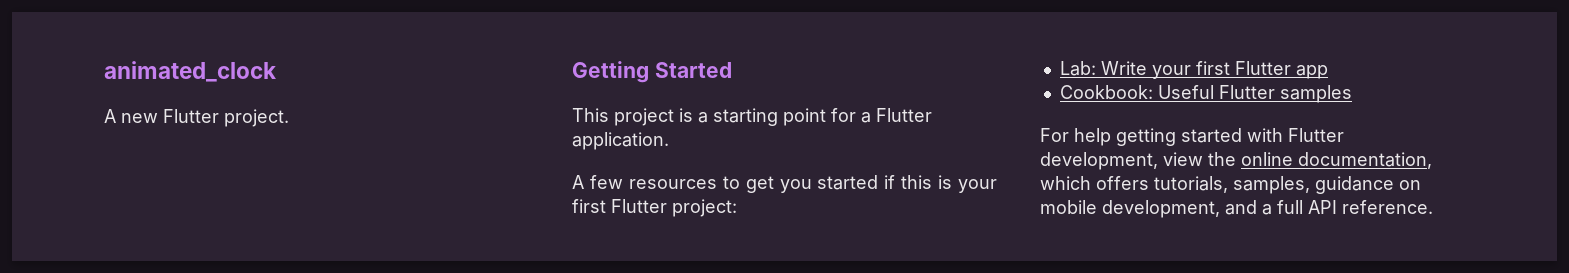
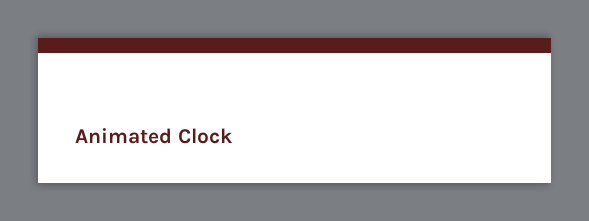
- animated_clock
- A new Flutter project.
- Getting Started
- This project is a starting point for a Flutter application.
- A few resources to get you started if this is your first Flutter project:
- Lab: Write your first Flutter app
- Cookbook: Useful Flutter samples
- For help getting started with Flutter development, view the online documentation, which offers tutorials, samples, guidance on mobile development, and a full API reference.
+ Animated Clock

